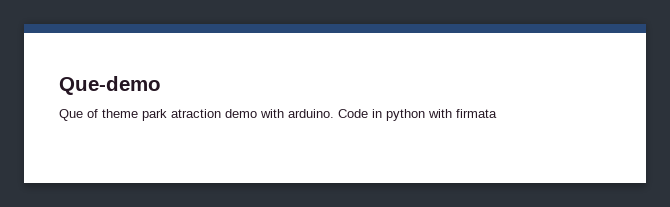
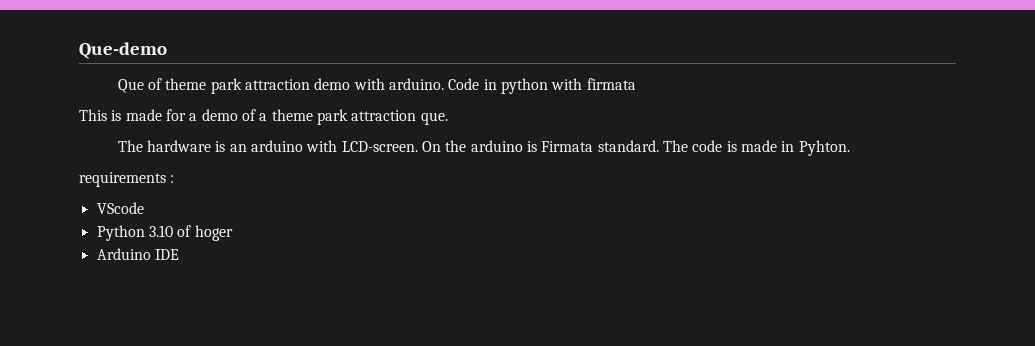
- Que of theme park atraction demo with arduino.
+ Que of theme park attraction demo with arduino.
+ This is made for a demo of a theme park attraction que.
+ The hardware is an arduino with LCD-screen. On the arduino is Firmata standard. The code is made in Pyhton.
+ requirements :
+ VScode
+ Python 3.10 of hoger
+ Arduino IDE

